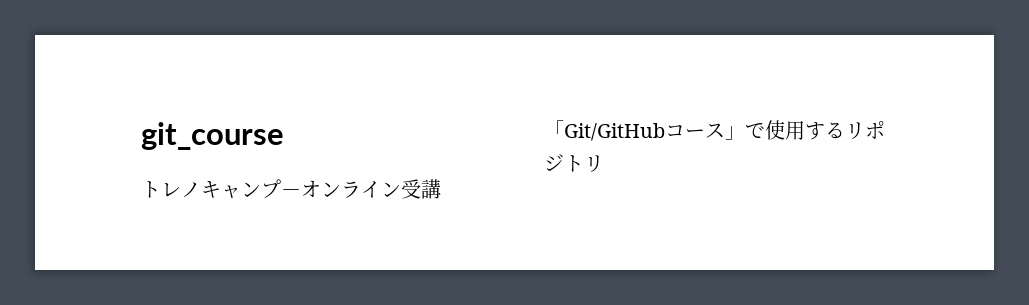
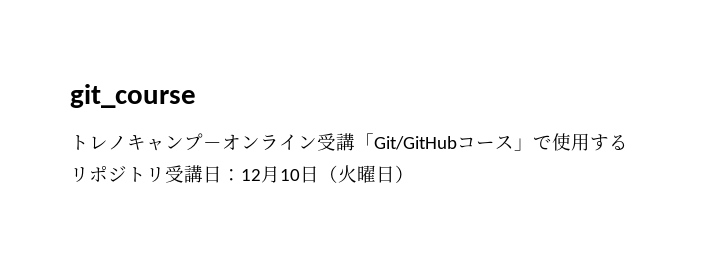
- トレノキャンプ－オンライン受講「Git/GitHubコース」で使用するリポジトリ
+ トレノキャンプ－オンライン受講「Git/GitHubコース」で使用するリポジトリ受講日：12月10日（火曜日）

